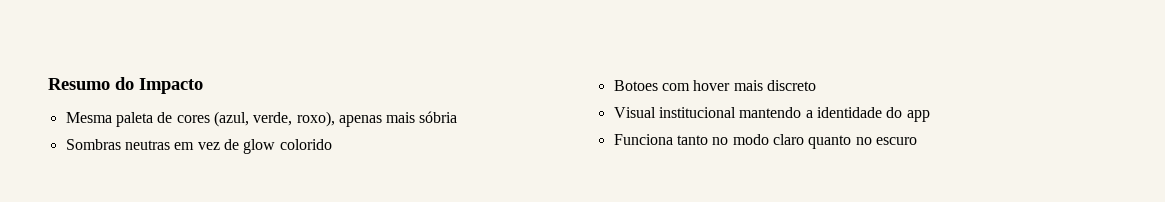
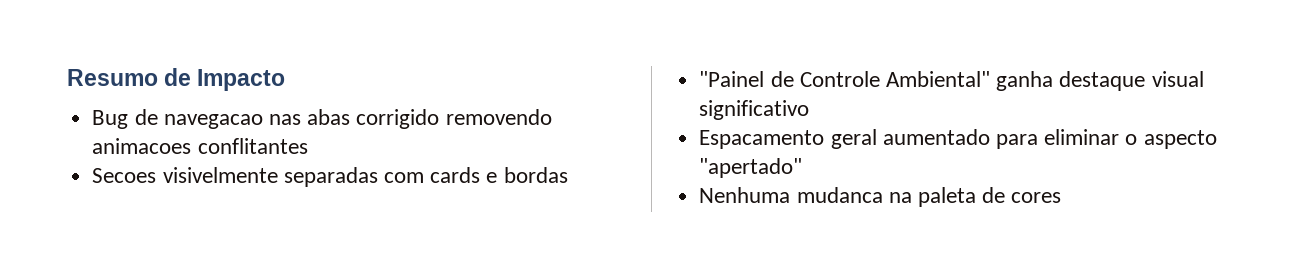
- Resumo do Impacto
+ Resumo de Impacto
- Mesma paleta de cores (azul, verde, roxo), apenas mais sóbria
- Sombras neutras em vez de glow colorido
- Botoes com hover mais discreto
- Visual institucional mantendo a identidade do app
- Funciona tanto no modo claro quanto no escuro
+ Bug de navegacao nas abas corrigido removendo animacoes conflitantes
+ Secoes visivelmente separadas com cards e bordas
+ "Painel de Controle Ambiental" ganha destaque visual significativo
+ Espacamento geral aumentado para eliminar o aspecto "apertado"
+ Nenhuma mudanca na paleta de cores

